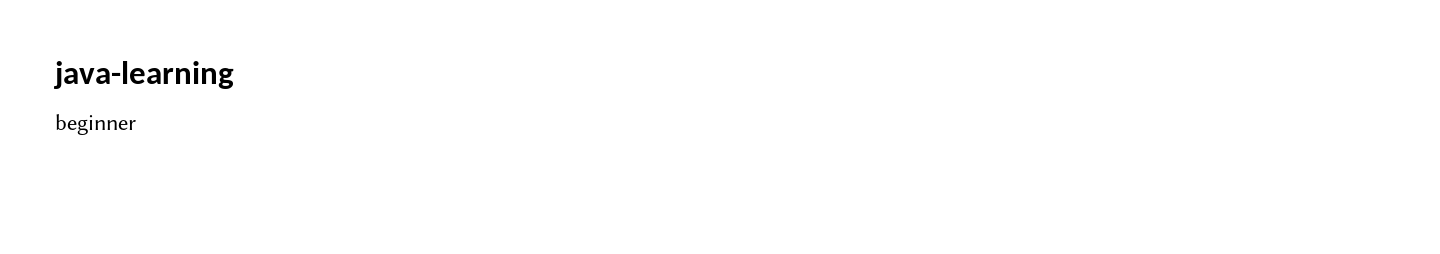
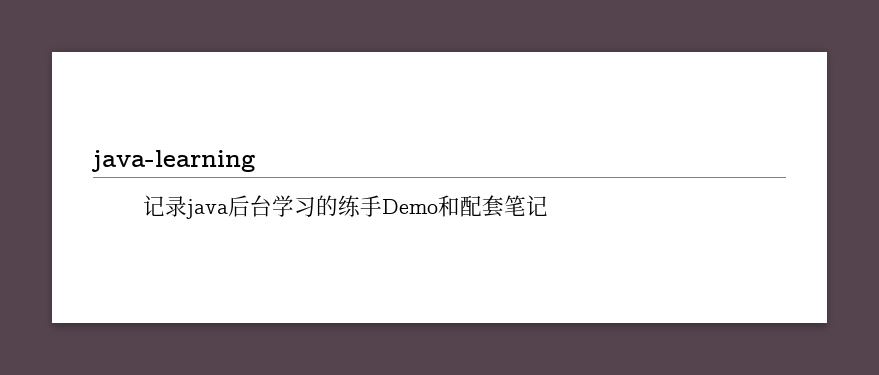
- beginner
+ 记录java后台学习的练手Demo和配套笔记

